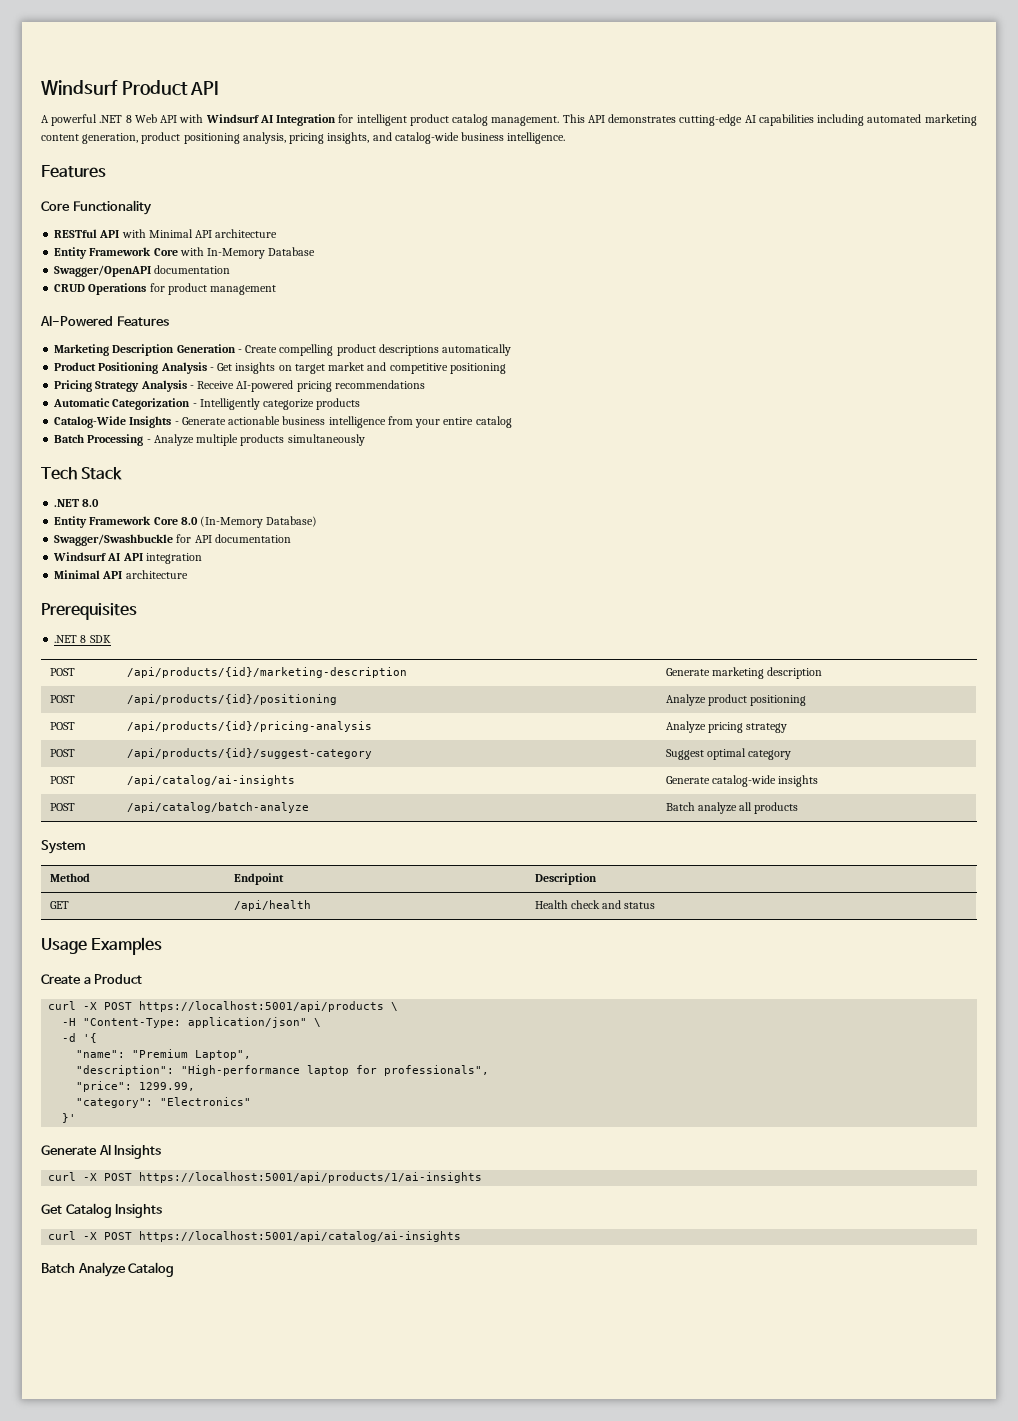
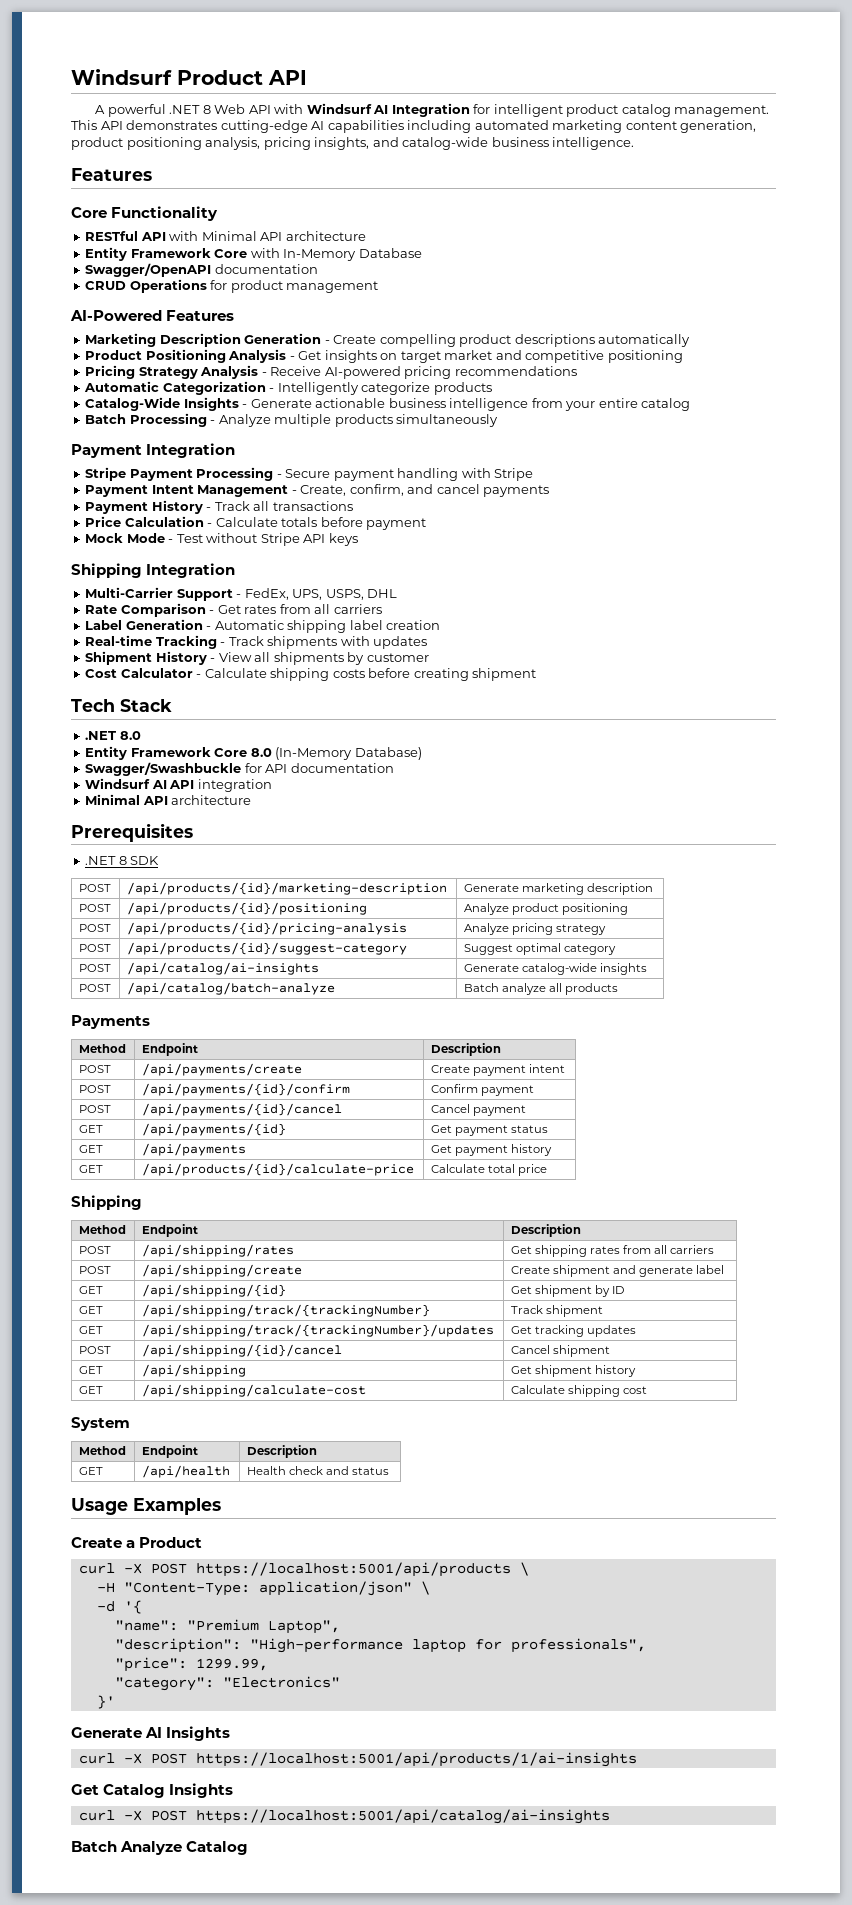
+ Payment Integration
+ Stripe Payment Processing - Secure payment handling with Stripe
+ Payment Intent Management - Create, confirm, and cancel payments
+ Payment History - Track all transactions
+ Price Calculation - Calculate totals before payment
+ Mock Mode - Test without Stripe API keys
+ Shipping Integration
+ Multi-Carrier Support - FedEx, UPS, USPS, DHL
+ Rate Comparison - Get rates from all carriers
+ Label Generation - Automatic shipping label creation
+ Real-time Tracking - Track shipments with updates
+ Shipment History - View all shipments by customer
+ Cost Calculator - Calculate shipping costs before creating shipment
+ Payments
+ Method | Endpoint | Description
+ POST | /api/payments/create | Create payment intent
+ POST | /api/payments/{id}/confirm | Confirm payment
+ POST | /api/payments/{id}/cancel | Cancel payment
+ GET | /api/payments/{id} | Get payment status
+ GET | /api/payments | Get payment history
+ GET | /api/products/{id}/calculate-price | Calculate total price
+ Shipping
+ Method | Endpoint | Description
+ POST | /api/shipping/rates | Get shipping rates from all carriers
+ POST | /api/shipping/create | Create shipment and generate label
+ GET | /api/shipping/{id} | Get shipment by ID
+ GET | /api/shipping/track/{trackingNumber} | Track shipment
+ GET | /api/shipping/track/{trackingNumber}/updates | Get tracking updates
+ POST | /api/shipping/{id}/cancel | Cancel shipment
+ GET | /api/shipping | Get shipment history
+ GET | /api/shipping/calculate-cost | Calculate shipping cost

